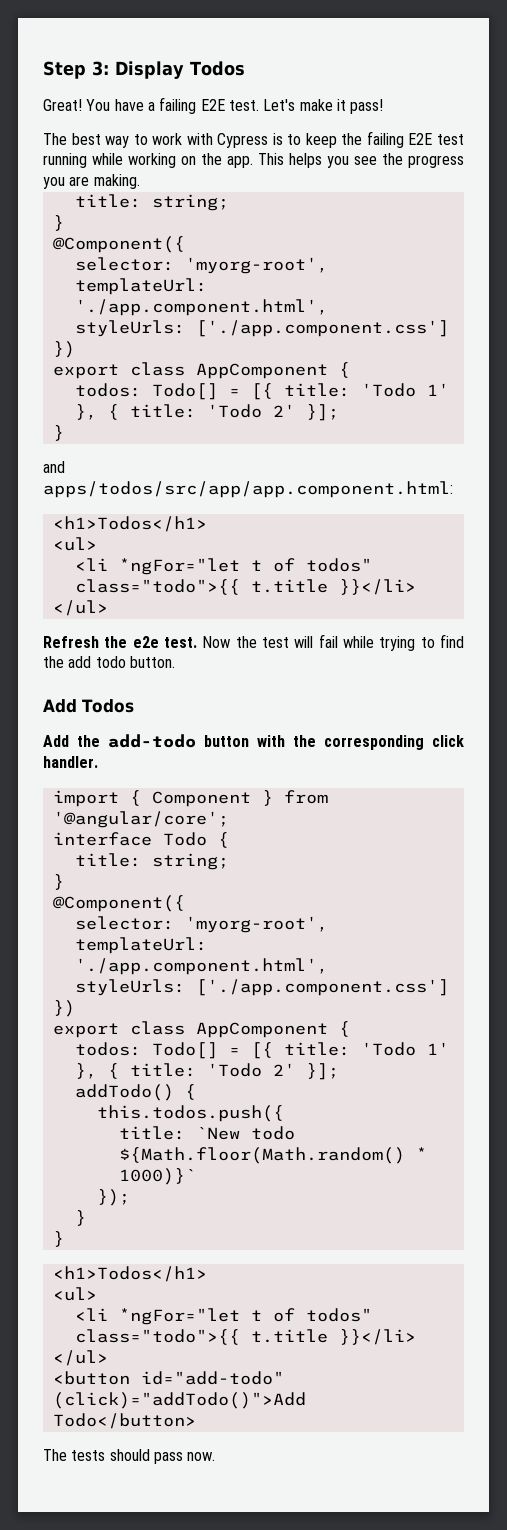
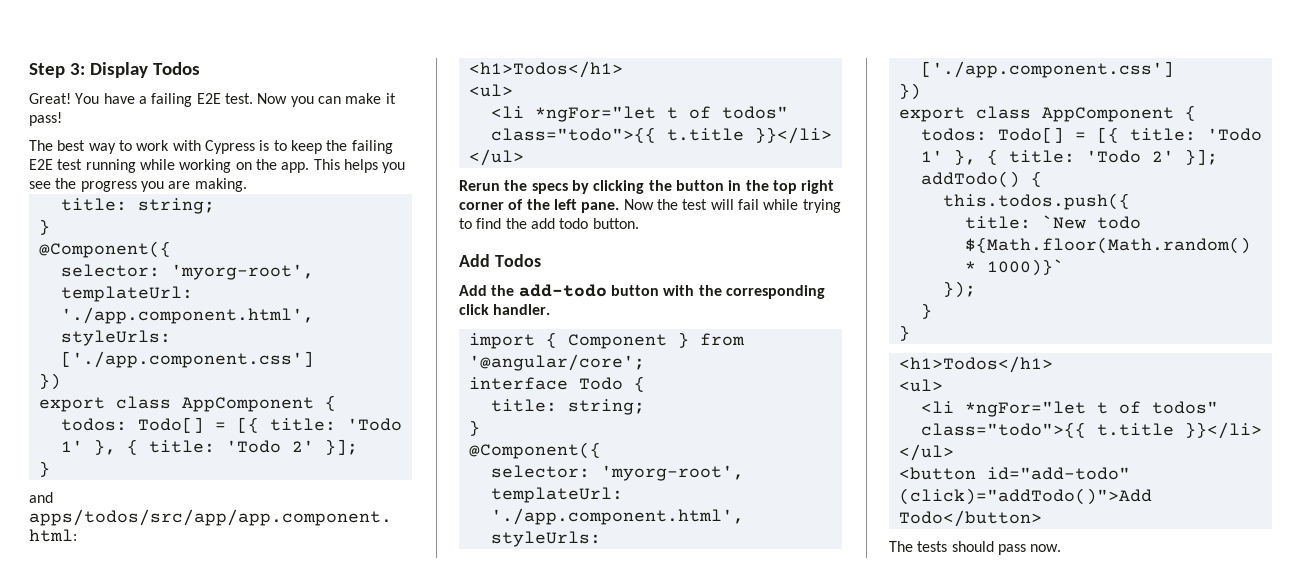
- Let's make it pass!
+ Now you can make it pass!
- Refresh the e2e test.
+ Rerun the specs by clicking the button in the top right corner of the left pane.

